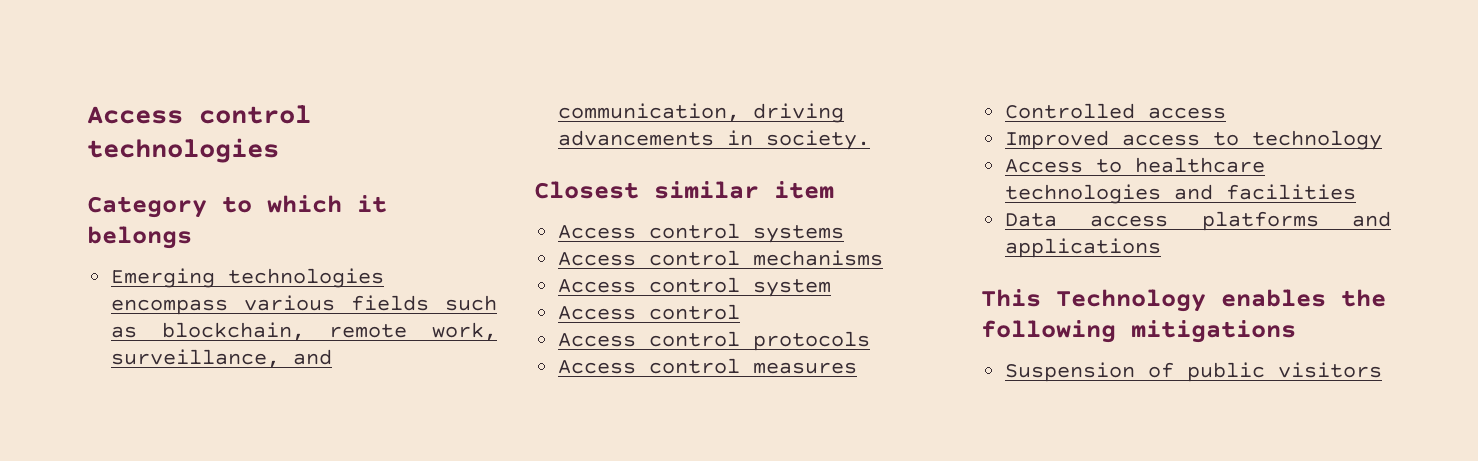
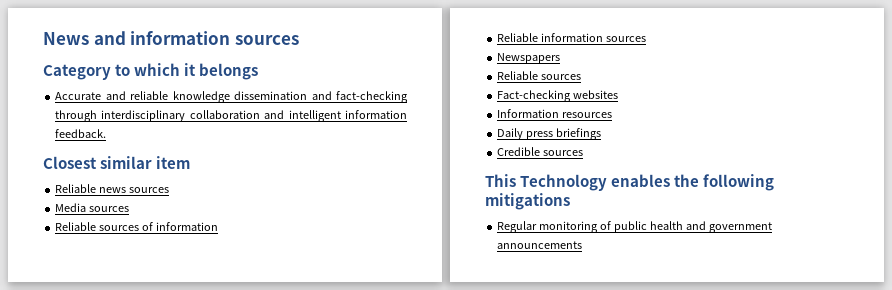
- Access control technologies
+ News and information sources
- Emerging technologies encompass various fields such as blockchain, remote work, surveillance, and communication, driving advancements in society.
+ Accurate and reliable knowledge dissemination and fact-checking through interdisciplinary collaboration and intelligent information feedback.
  Closest similar item
- Access control systems
- Access control mechanisms
- Access control system
- Access control
- Access control protocols
- Access control measures
- Controlled access
- Improved access to technology
- Access to healthcare technologies and facilities
- Data access platforms and applications
+ Reliable news sources
+ Media sources
+ Reliable sources of information
+ Reliable information sources
+ Newspapers
+ Reliable sources
+ Fact-checking websites
+ Information resources
+ Daily press briefings
+ Credible sources
- Suspension of public visitors
+ Regular monitoring of public health and government announcements

